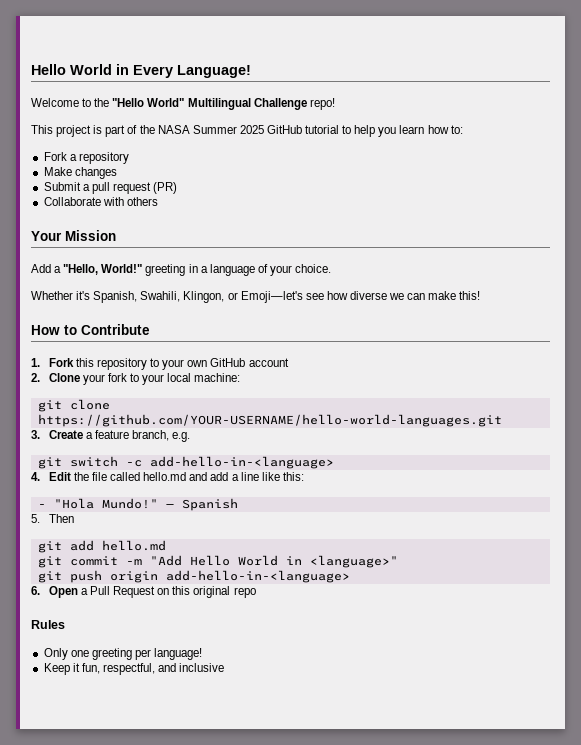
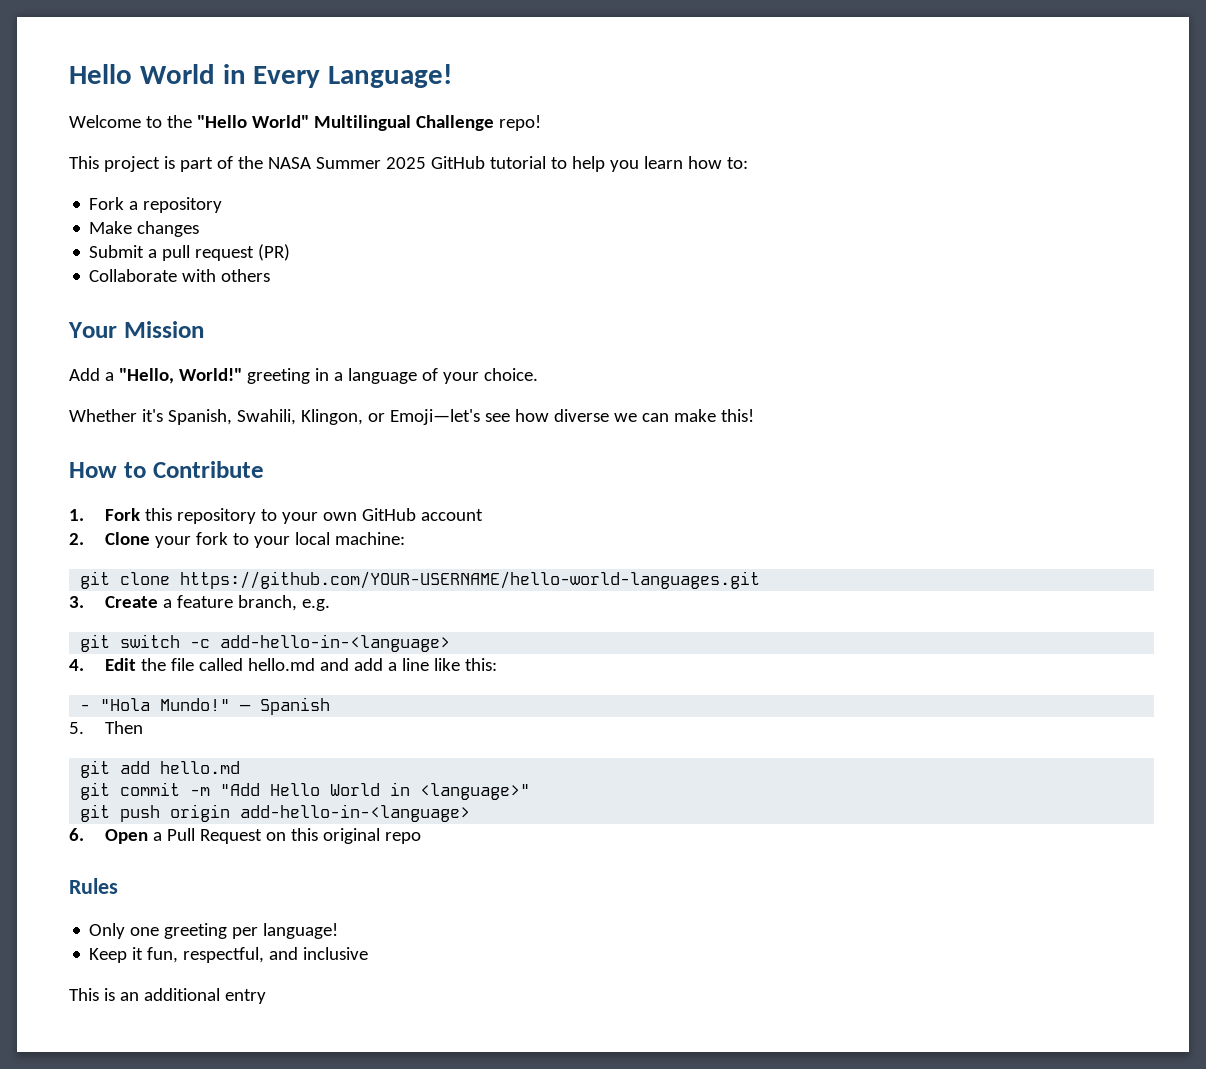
+ This is an additional entry

